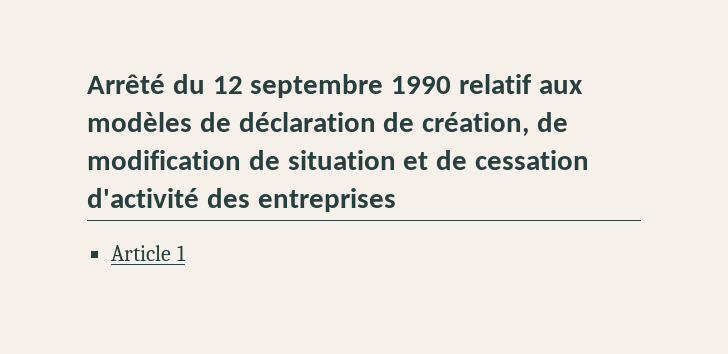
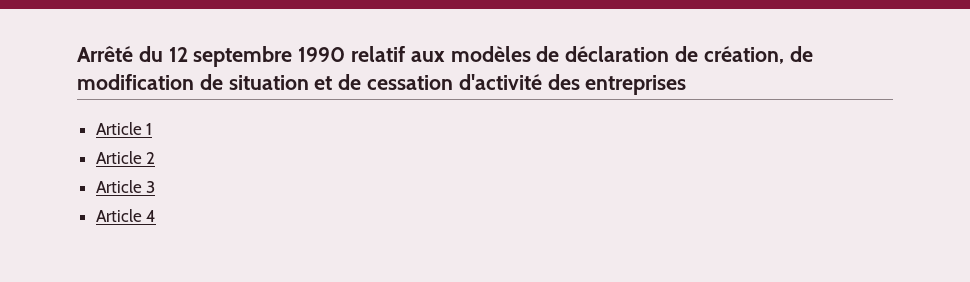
+ Article 2
+ Article 3
+ Article 4

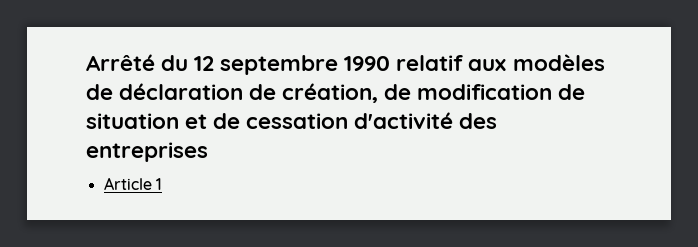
- Article 2
- Article 3
- Article 4

